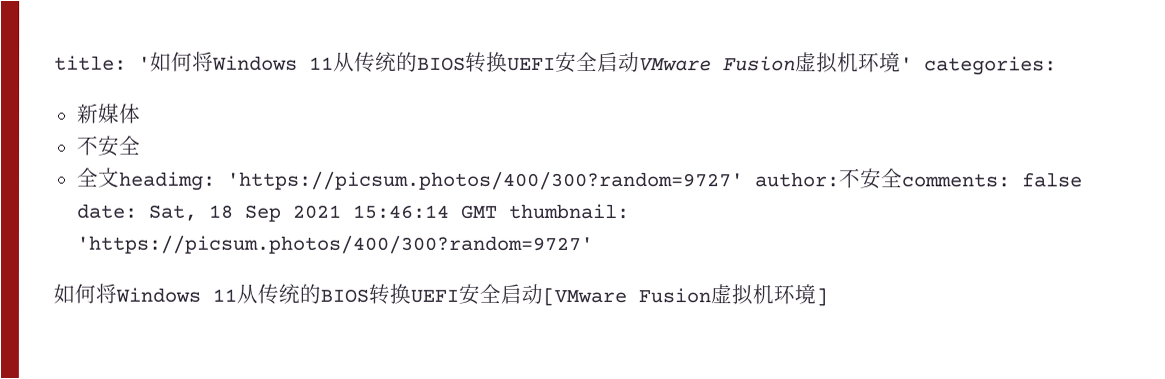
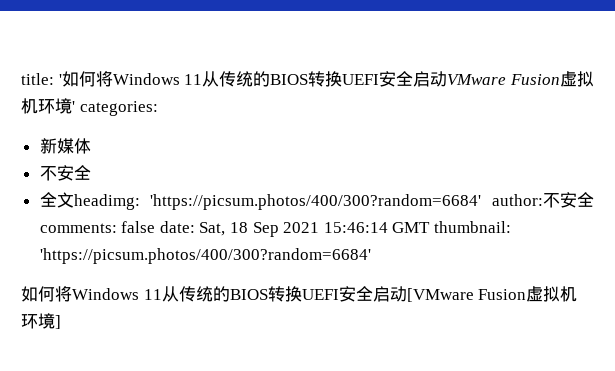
- 全文headimg: 'https://picsum.photos/400/300?random=9727' author:不安全comments: false date: Sat, 18 Sep 2021 15:46:14 GMT thumbnail: 'https://picsum.photos/400/300?random=9727'
+ 全文headimg: 'https://picsum.photos/400/300?random=6684' author:不安全comments: false date: Sat, 18 Sep 2021 15:46:14 GMT thumbnail: 'https://picsum.photos/400/300?random=6684'

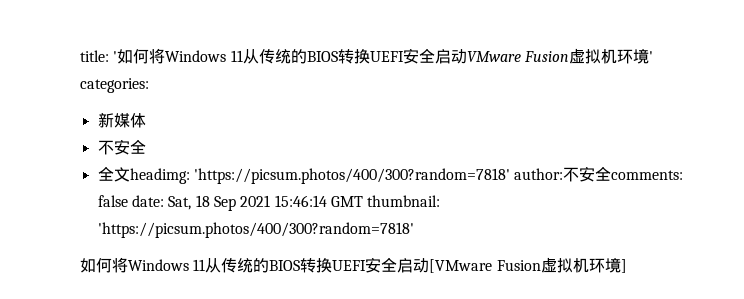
- 全文headimg: 'https://picsum.photos/400/300?random=6684' author:不安全comments: false date: Sat, 18 Sep 2021 15:46:14 GMT thumbnail: 'https://picsum.photos/400/300?random=6684'
+ 全文headimg: 'https://picsum.photos/400/300?random=7818' author:不安全comments: false date: Sat, 18 Sep 2021 15:46:14 GMT thumbnail: 'https://picsum.photos/400/300?random=7818'

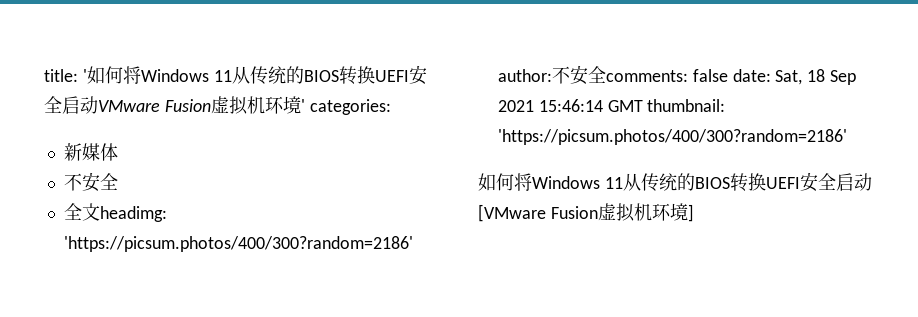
- 全文headimg: 'https://picsum.photos/400/300?random=7818' author:不安全comments: false date: Sat, 18 Sep 2021 15:46:14 GMT thumbnail: 'https://picsum.photos/400/300?random=7818'
+ 全文headimg: 'https://picsum.photos/400/300?random=2186' author:不安全comments: false date: Sat, 18 Sep 2021 15:46:14 GMT thumbnail: 'https://picsum.photos/400/300?random=2186'

